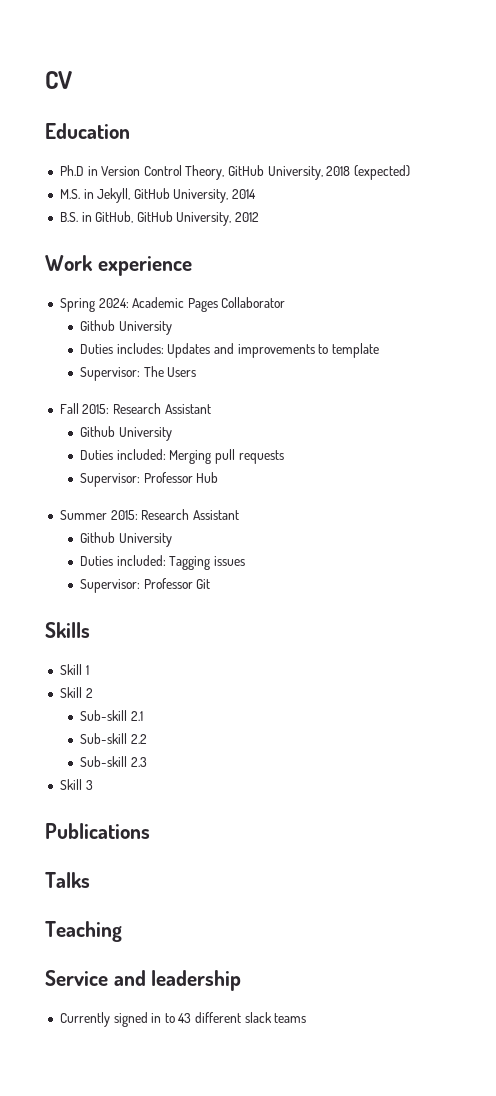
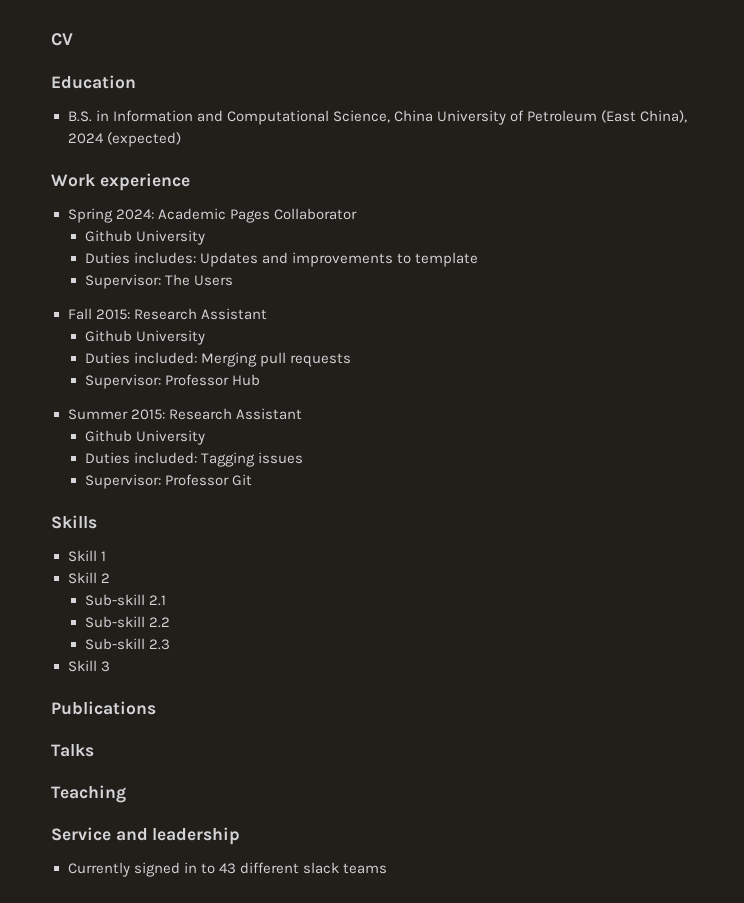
- Ph.D in Version Control Theory, GitHub University, 2018 (expected)
- M.S. in Jekyll, GitHub University, 2014
- B.S. in GitHub, GitHub University, 2012
+ B.S. in Information and Computational Science, China University of Petroleum (East China), 2024 (expected)

